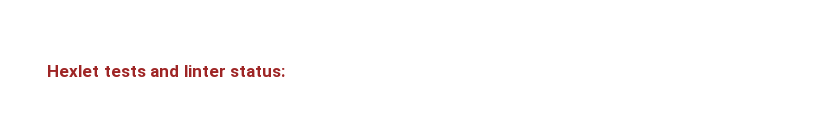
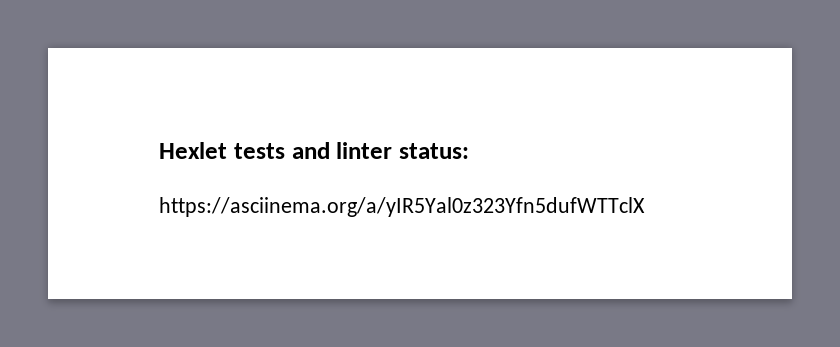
+ https://asciinema.org/a/yIR5Yal0z323Yfn5dufWTTclX

